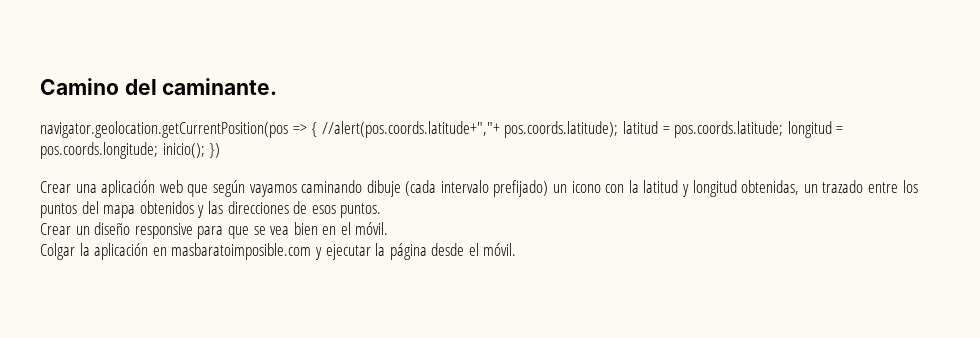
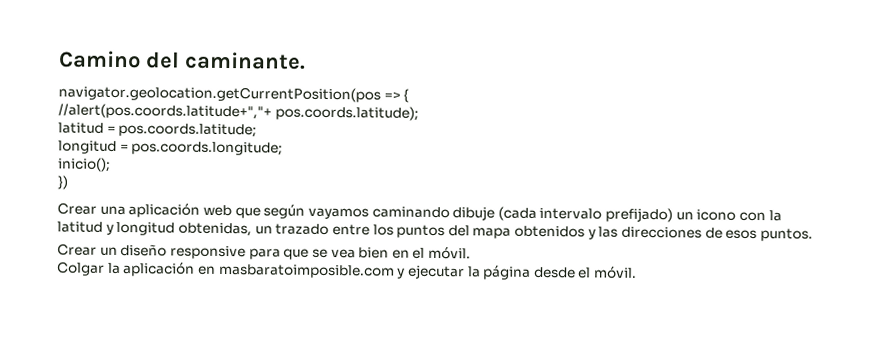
- navigator.geolocation.getCurrentPosition(pos => { //alert(pos.coords.latitude+","+ pos.coords.latitude); latitud = pos.coords.latitude; longitud = pos.coords.longitude; inicio(); })
+ navigator.geolocation.getCurrentPosition(pos => {
+ //alert(pos.coords.latitude+","+ pos.coords.latitude);
+ latitud = pos.coords.latitude;
+ longitud = pos.coords.longitude;
+ inicio();
+ })

